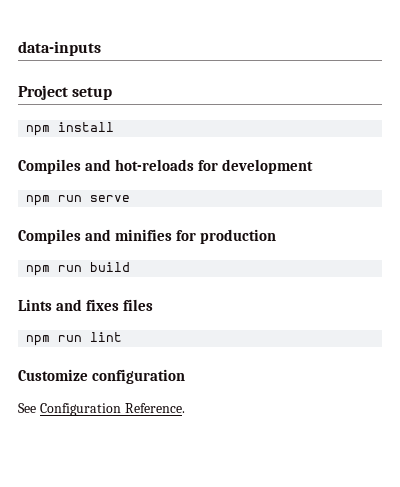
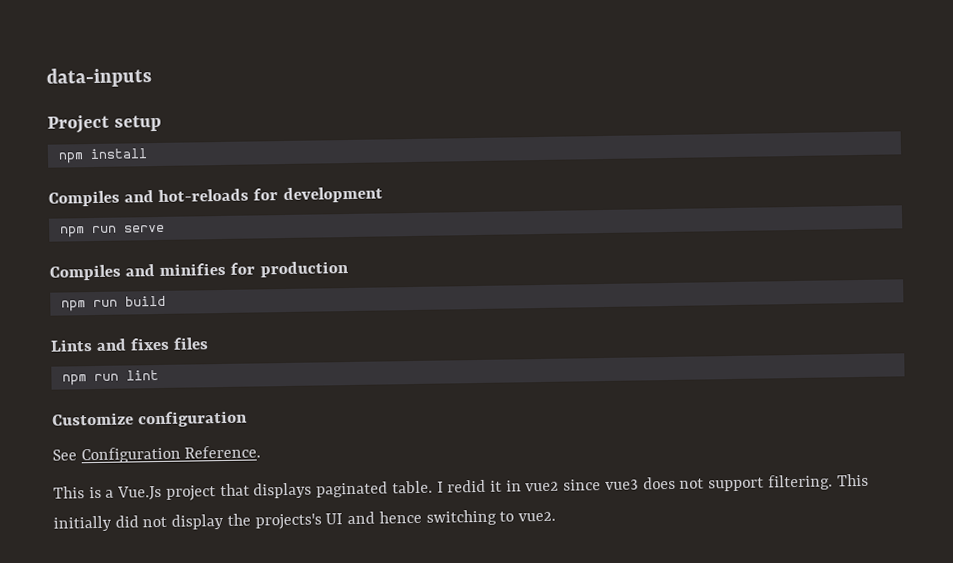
+ This is a Vue.Js project that displays paginated table. I redid it in vue2 since vue3 does not support filtering. This initially did not display the projects's UI and hence switching to vue2.

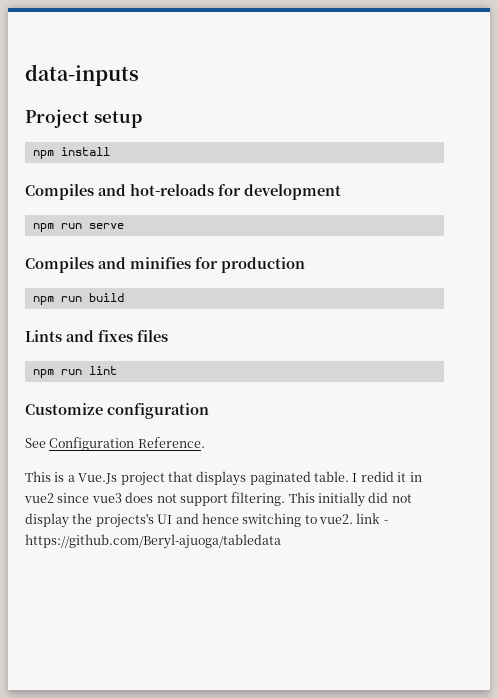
- This initially did not display the projects's UI and hence switching to vue2.
+ This initially did not display the projects's UI and hence switching to vue2. link - https://github.com/Beryl-ajuoga/tabledata

